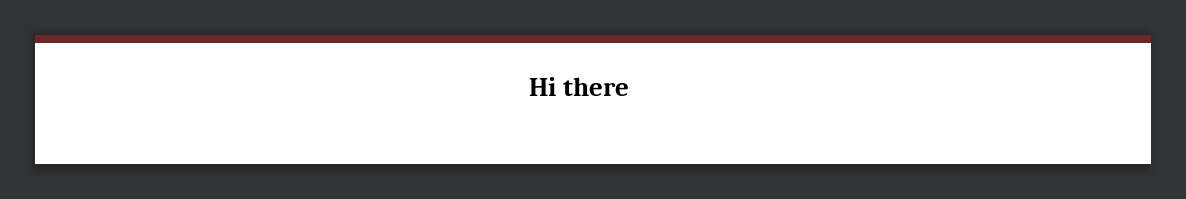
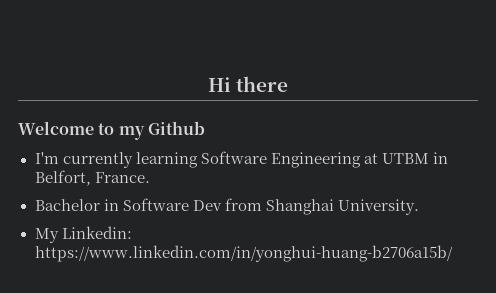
+ Welcome to my Github
+ I'm currently learning Software Engineering at UTBM in Belfort, France.
+ Bachelor in Software Dev from Shanghai University.
+ My Linkedin: https://www.linkedin.com/in/yonghui-huang-b2706a15b/

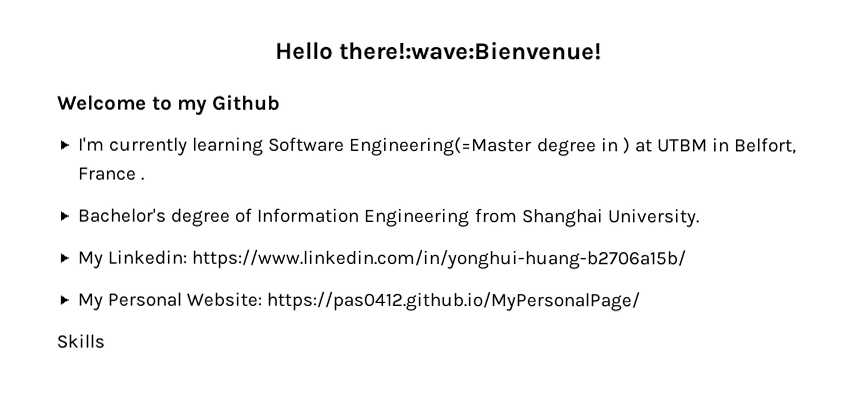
- Hi there
+ Hello there!:wave:Bienvenue!
- I'm currently learning Software Engineering at UTBM in Belfort, France.
- Bachelor in Software Dev from Shanghai University.
+ I'm currently learning Software Engineering(=Master degree in ) at UTBM in Belfort, France .
+ Bachelor's degree of Information Engineering from Shanghai University.
+ My Personal Website: https://pas0412.github.io/MyPersonalPage/
+ Skills

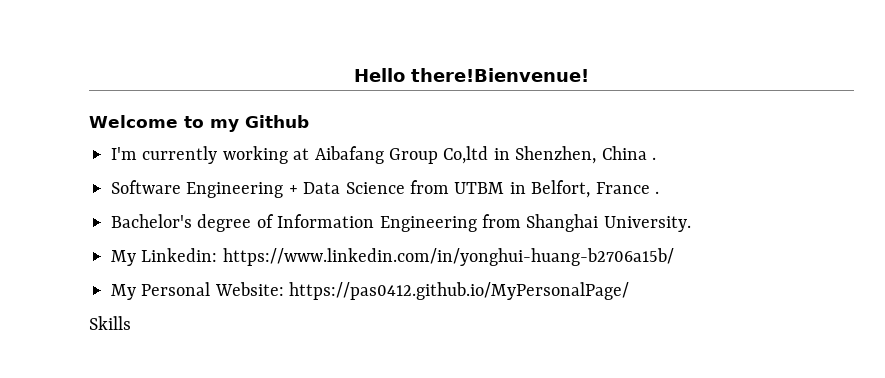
- Hello there!:wave:Bienvenue!
+ Hello there!Bienvenue!
- I'm currently learning Software Engineering(=Master degree in ) at UTBM in Belfort, France .
+ I'm currently working at Aibafang Group Co,ltd in Shenzhen, China .
+ Software Engineering + Data Science from UTBM in Belfort, France .

